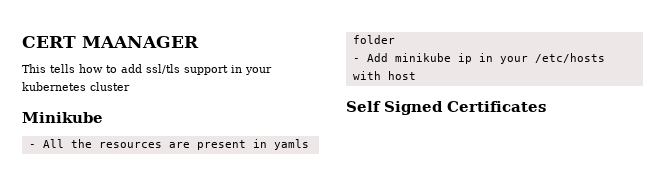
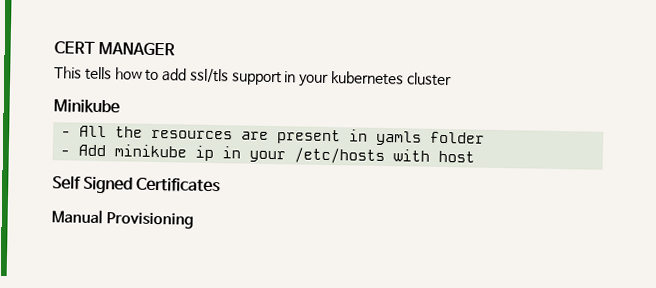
- CERT MAANAGER
+ CERT MANAGER
+ Manual Provisioning

